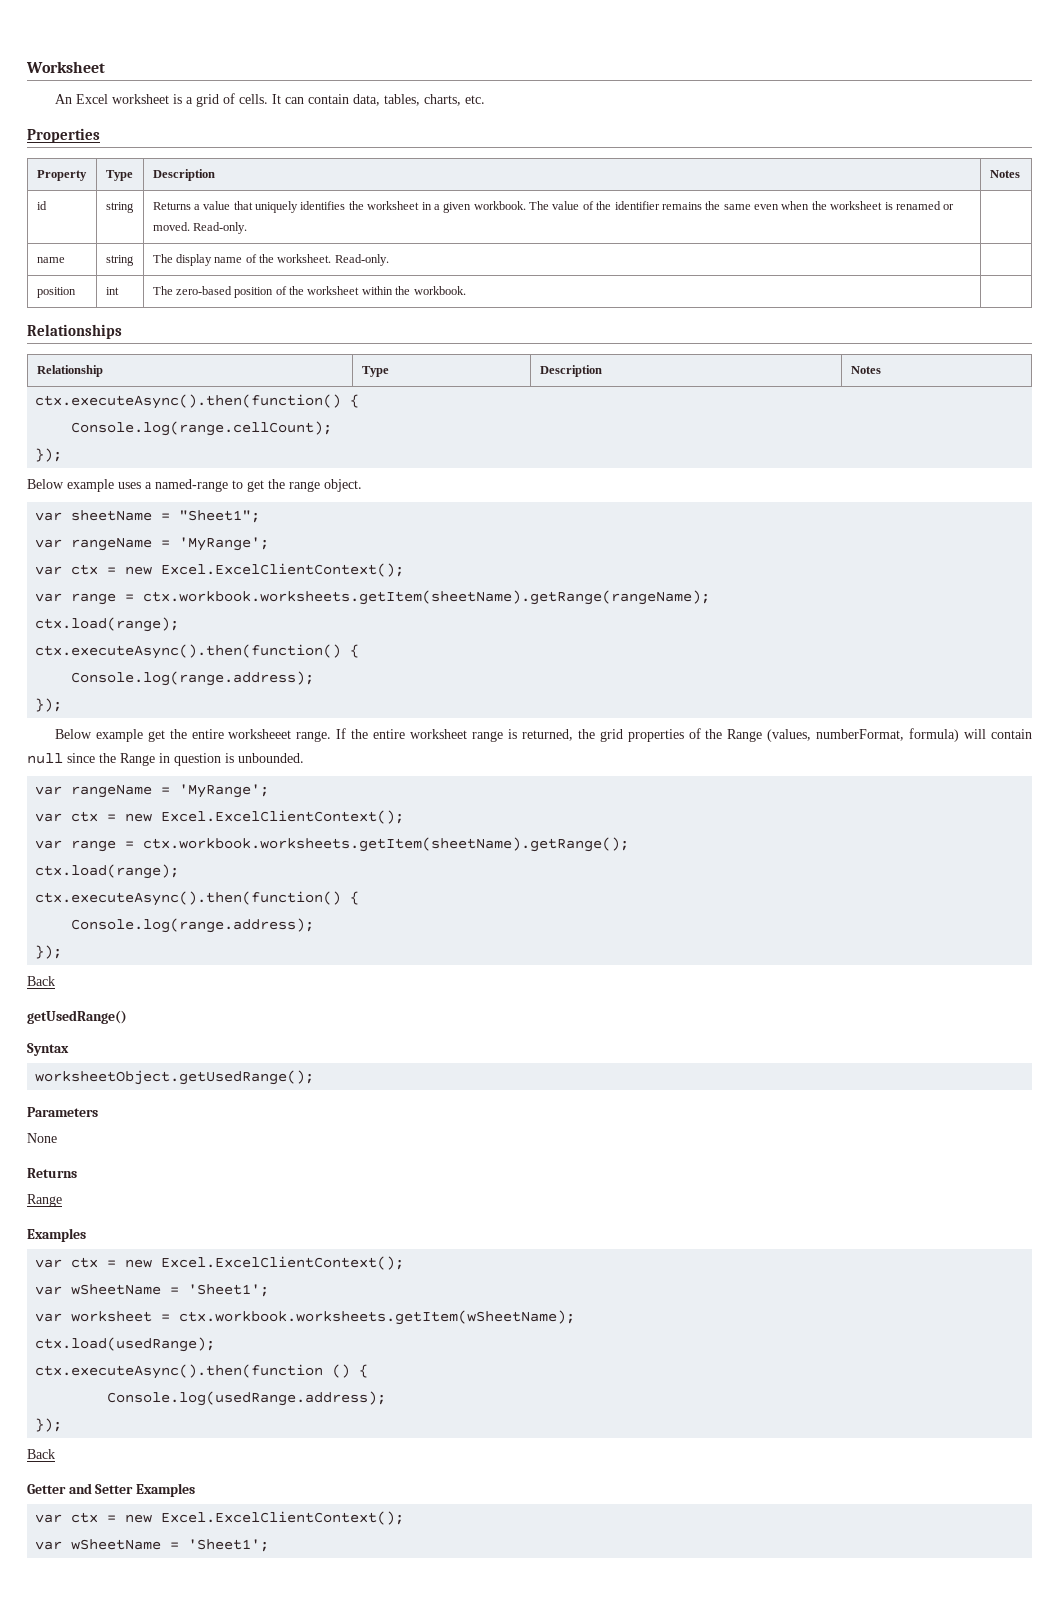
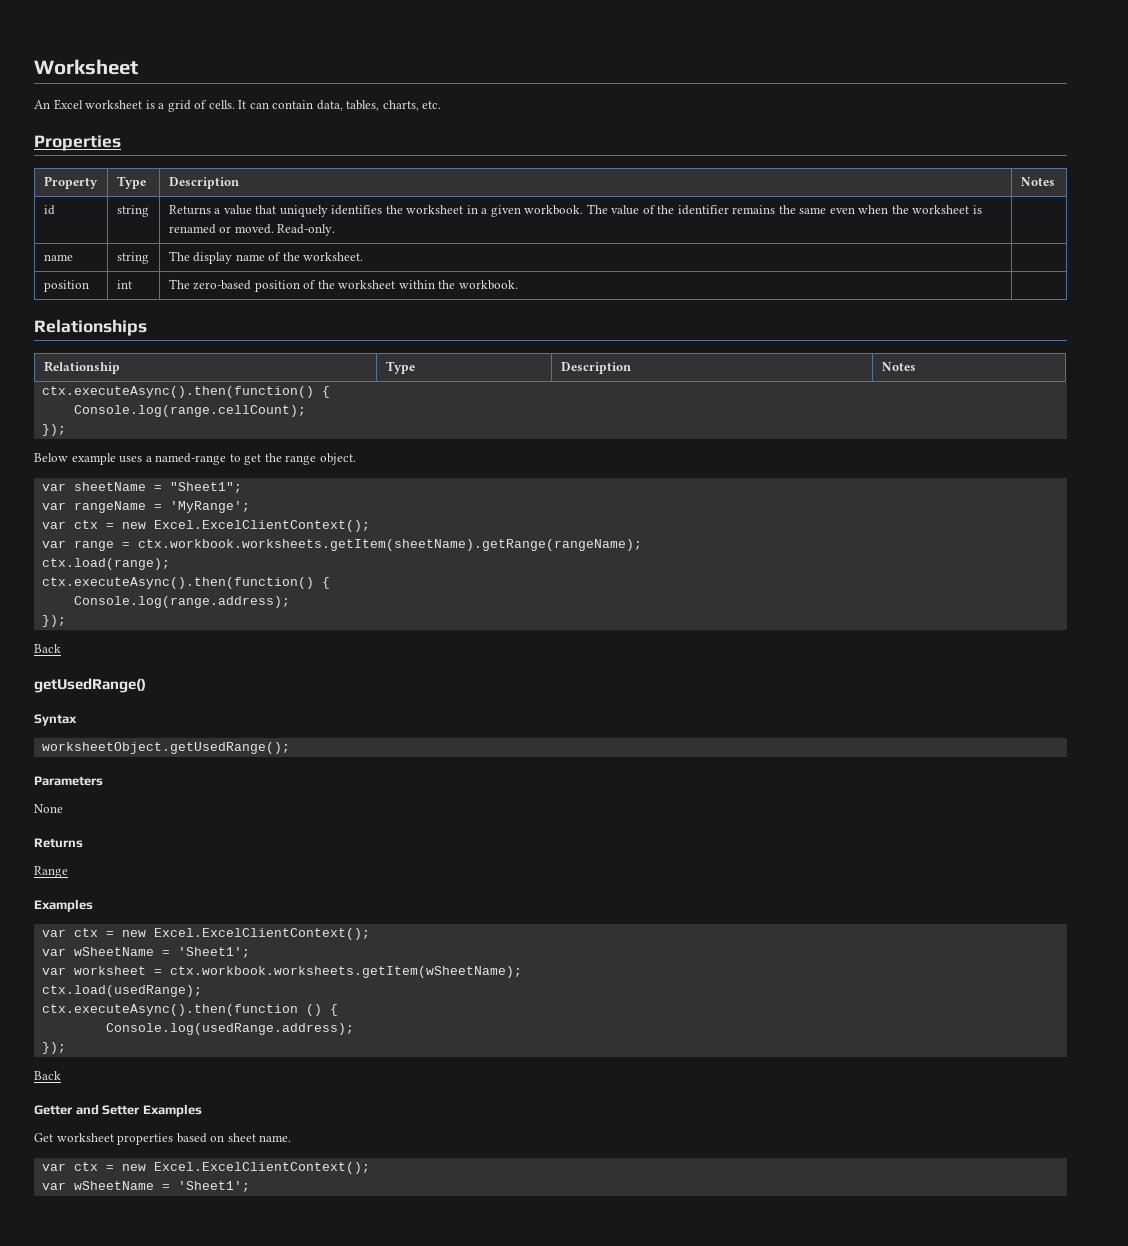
- name | string | The display name of the worksheet. Read-only. |
+ name | string | The display name of the worksheet. |
- Below example get the entire worksheeet range. If the entire worksheet range is returned, the grid properties of the Range (values, numberFormat, formula) will contain null since the Range in question is unbounded.
- var rangeName = 'MyRange';
- var ctx = new Excel.ExcelClientContext();
- var range = ctx.workbook.worksheets.getItem(sheetName).getRange();
- ctx.load(range);
- ctx.executeAsync().then(function() {
- Console.log(range.address);
- });
+ Get worksheet properties based on sheet name.

